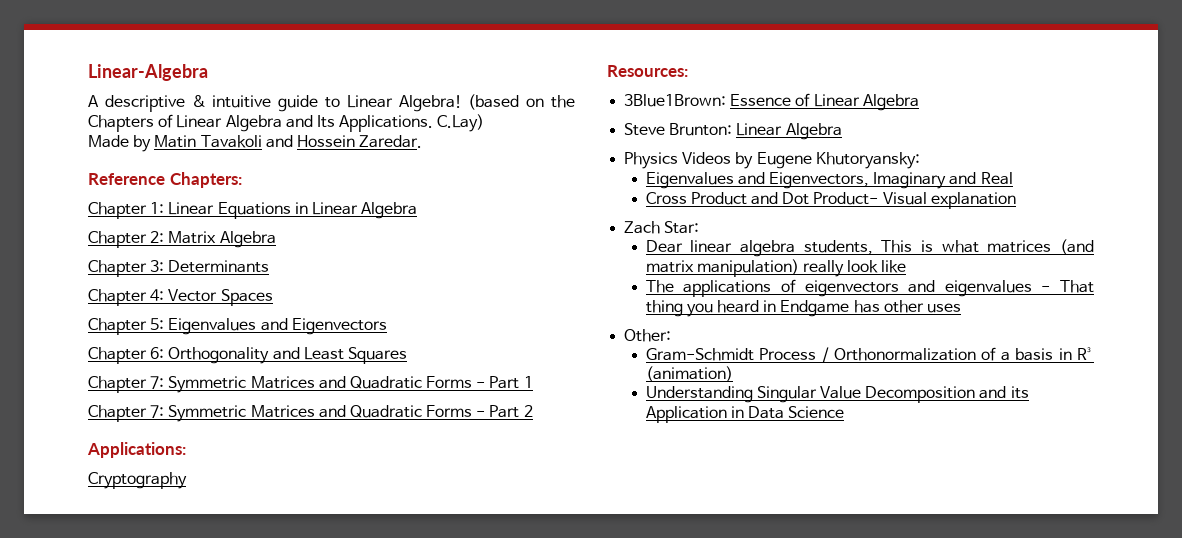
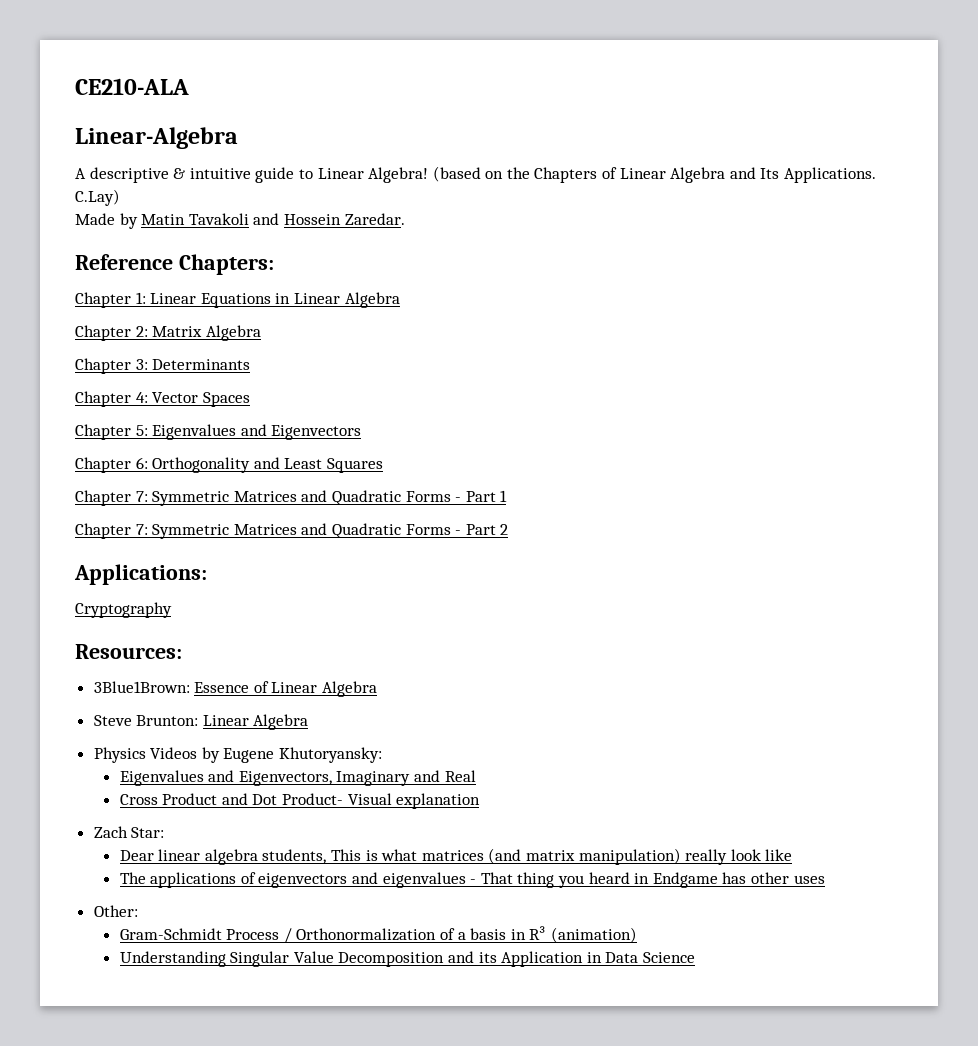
+ CE210-ALA

